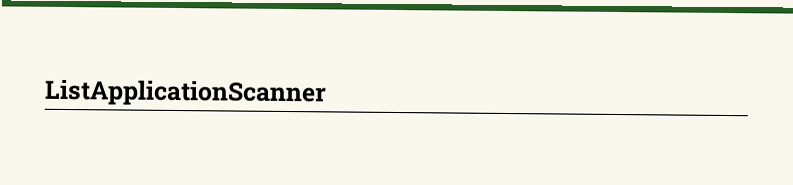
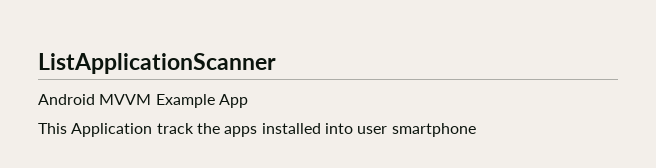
+ Android MVVM Example App
+ This Application track the apps installed into user smartphone

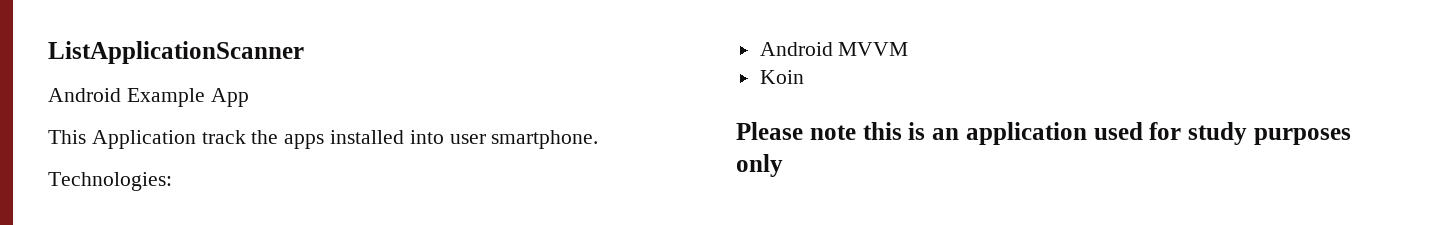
- Android MVVM Example App
+ Android Example App
- This Application track the apps installed into user smartphone
+ This Application track the apps installed into user smartphone.
+ Technologies:
+ Android MVVM
+ Koin
+ Please note this is an application used for study purposes only

